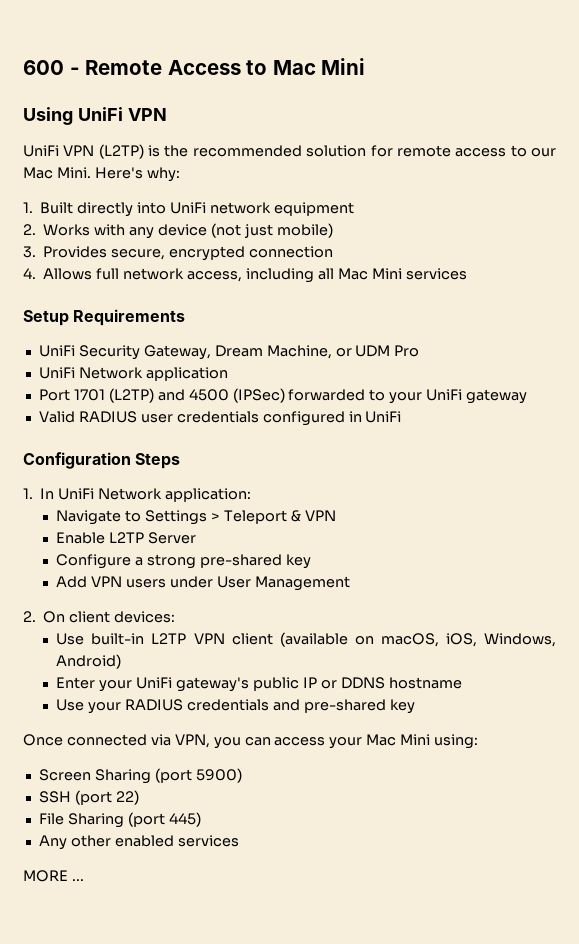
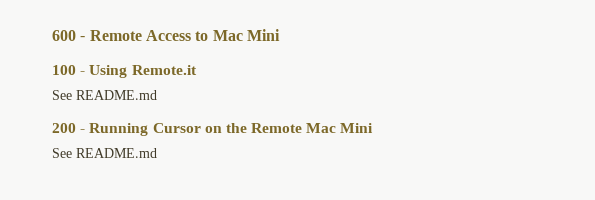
- Using UniFi VPN
- UniFi VPN (L2TP) is the recommended solution for remote access to our Mac Mini. Here's why:
- 1. Built directly into UniFi network equipment
- 2. Works with any device (not just mobile)
- 3. Provides secure, encrypted connection
- 4. Allows full network access, including all Mac Mini services
- Setup Requirements
- UniFi Security Gateway, Dream Machine, or UDM Pro
- UniFi Network application
- Port 1701 (L2TP) and 4500 (IPSec) forwarded to your UniFi gateway
- Valid RADIUS user credentials configured in UniFi
- Configuration Steps
- 1. In UniFi Network application:
- Navigate to Settings > Teleport & VPN
- Enable L2TP Server
- Configure a strong pre-shared key
- Add VPN users under User Management
- 2. On client devices:
- Use built-in L2TP VPN client (available on macOS, iOS, Windows, Android)
- Enter your UniFi gateway's public IP or DDNS hostname
- Use your RADIUS credentials and pre-shared key
- Once connected via VPN, you can access your Mac Mini using:
- Screen Sharing (port 5900)
- SSH (port 22)
- File Sharing (port 445)
- Any other enabled services
- MORE ...
+ 100 - Using Remote.it
+ See README.md
+ 200 - Running Cursor on the Remote Mac Mini
+ See README.md

